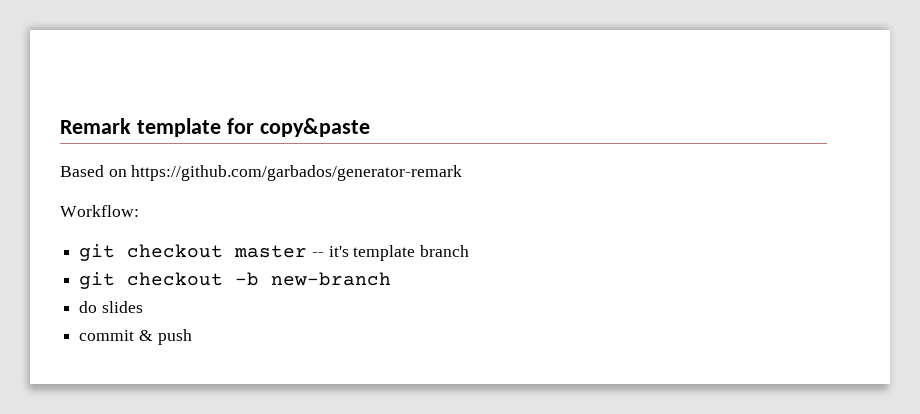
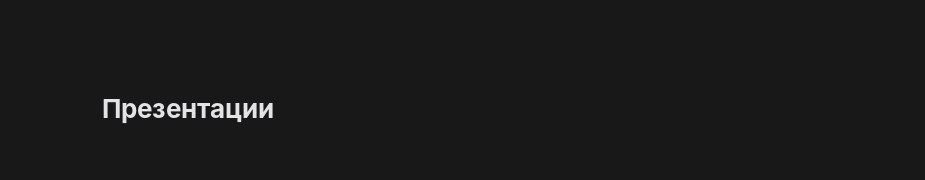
- Remark template for copy&paste
- Based on https://github.com/garbados/generator-remark
- Workflow:
- git checkout master -- it's template branch
- git checkout -b new-branch
- do slides
- commit & push
+ Презентации

